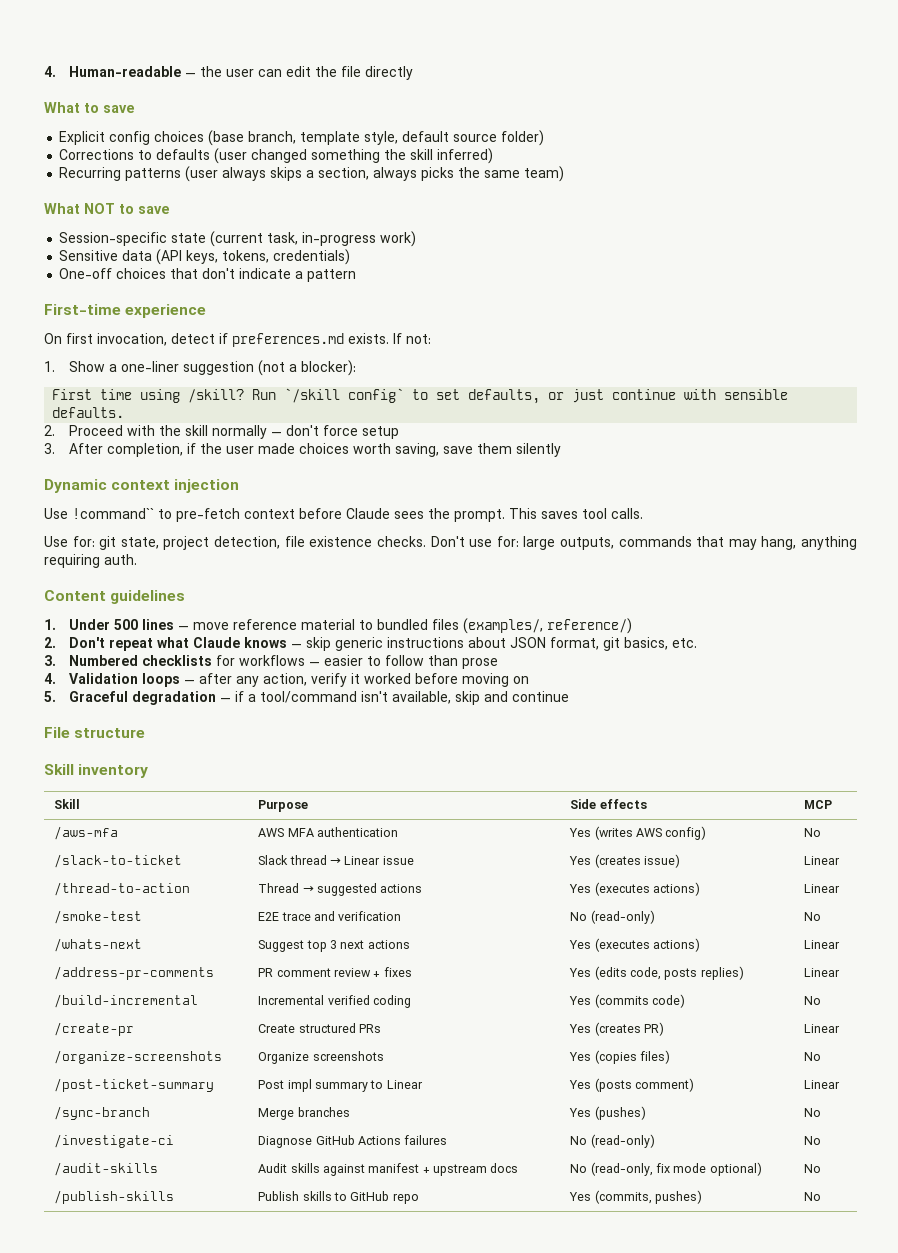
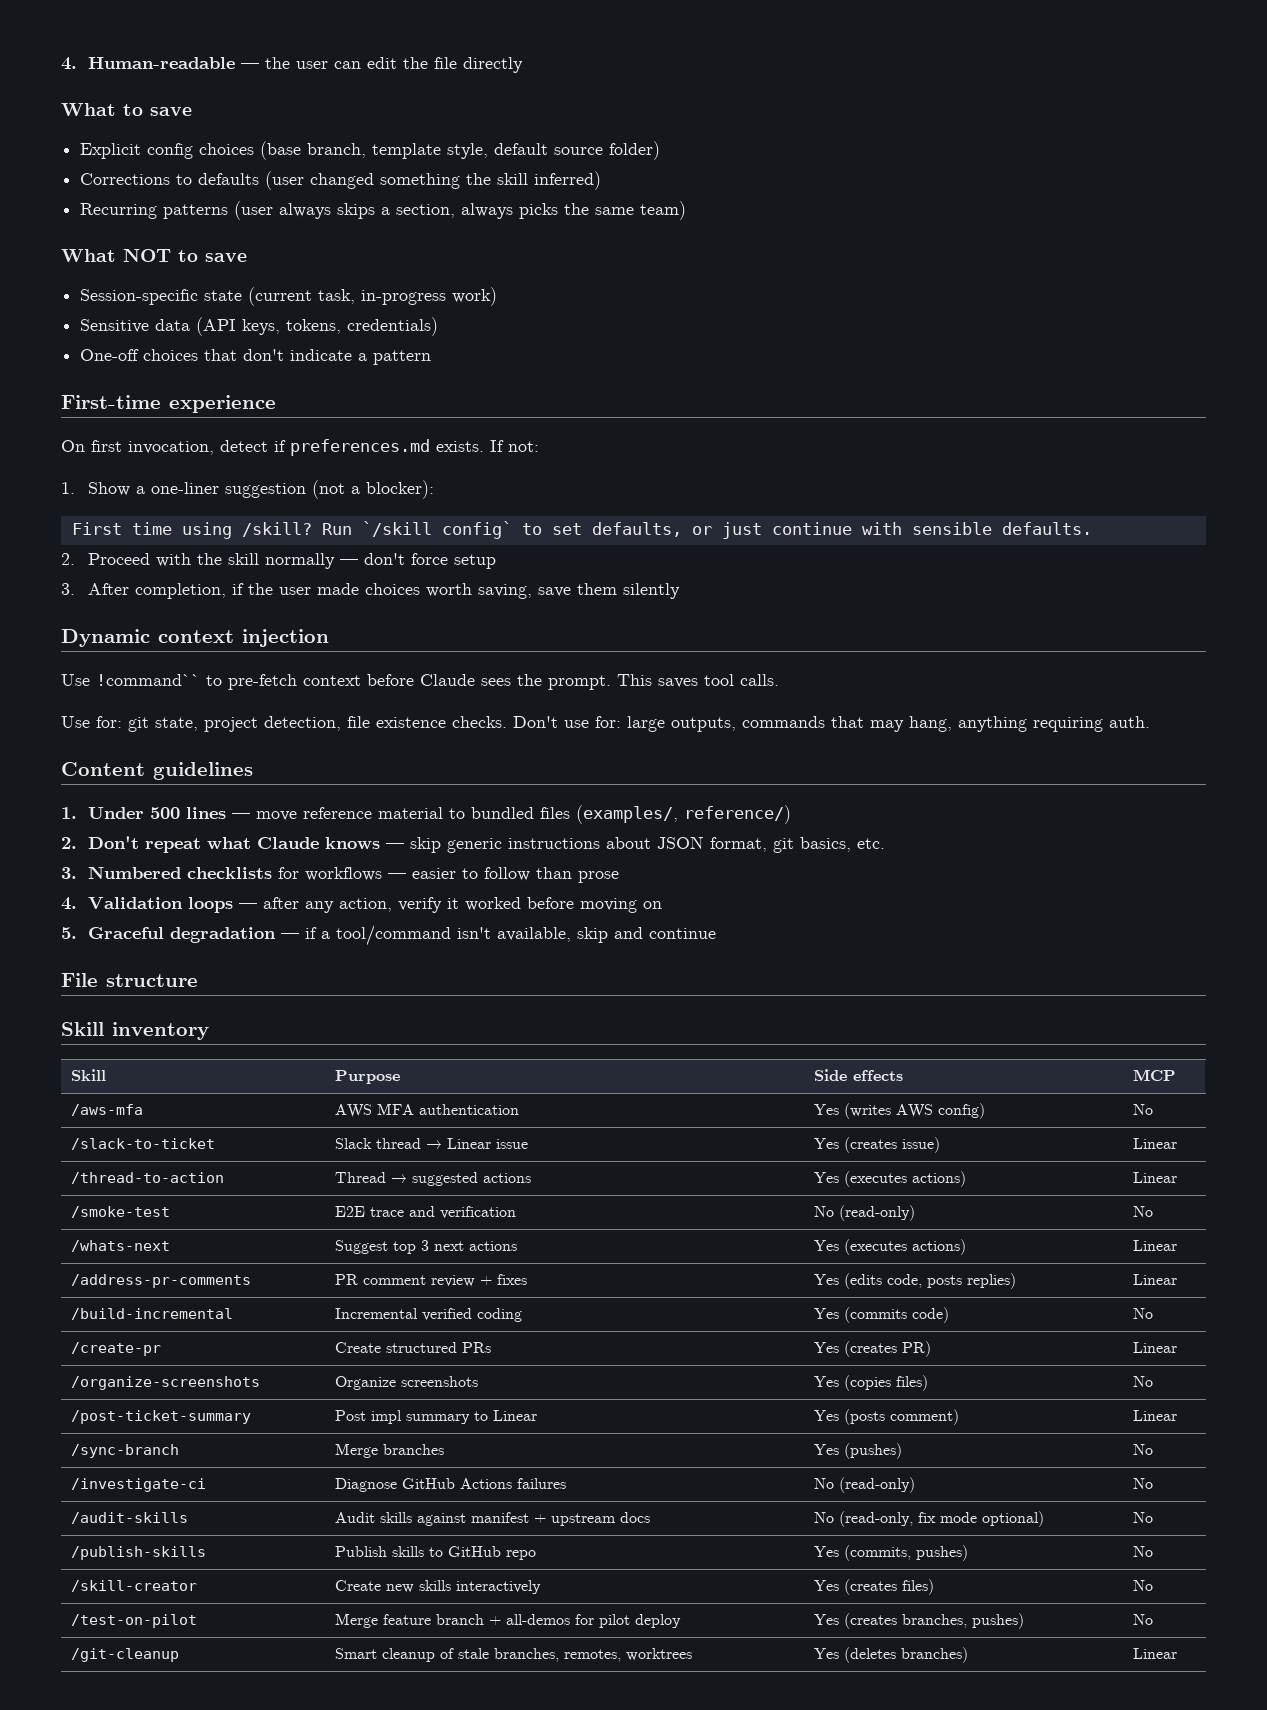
+ /skill-creator | Create new skills interactively | Yes (creates files) | No
+ /test-on-pilot | Merge feature branch + all-demos for pilot deploy | Yes (creates branches, pushes) | No
+ /git-cleanup | Smart cleanup of stale branches, remotes, worktrees | Yes (deletes branches) | Linear

